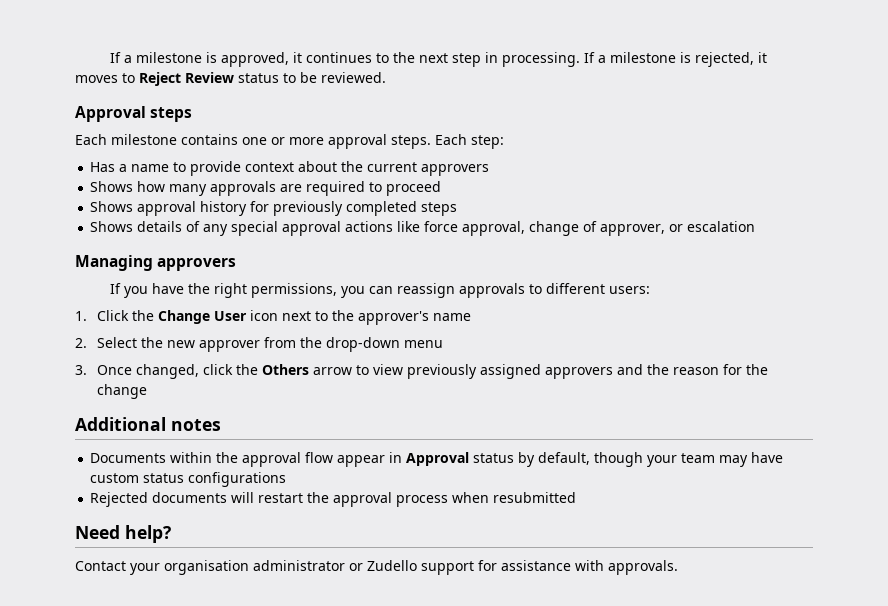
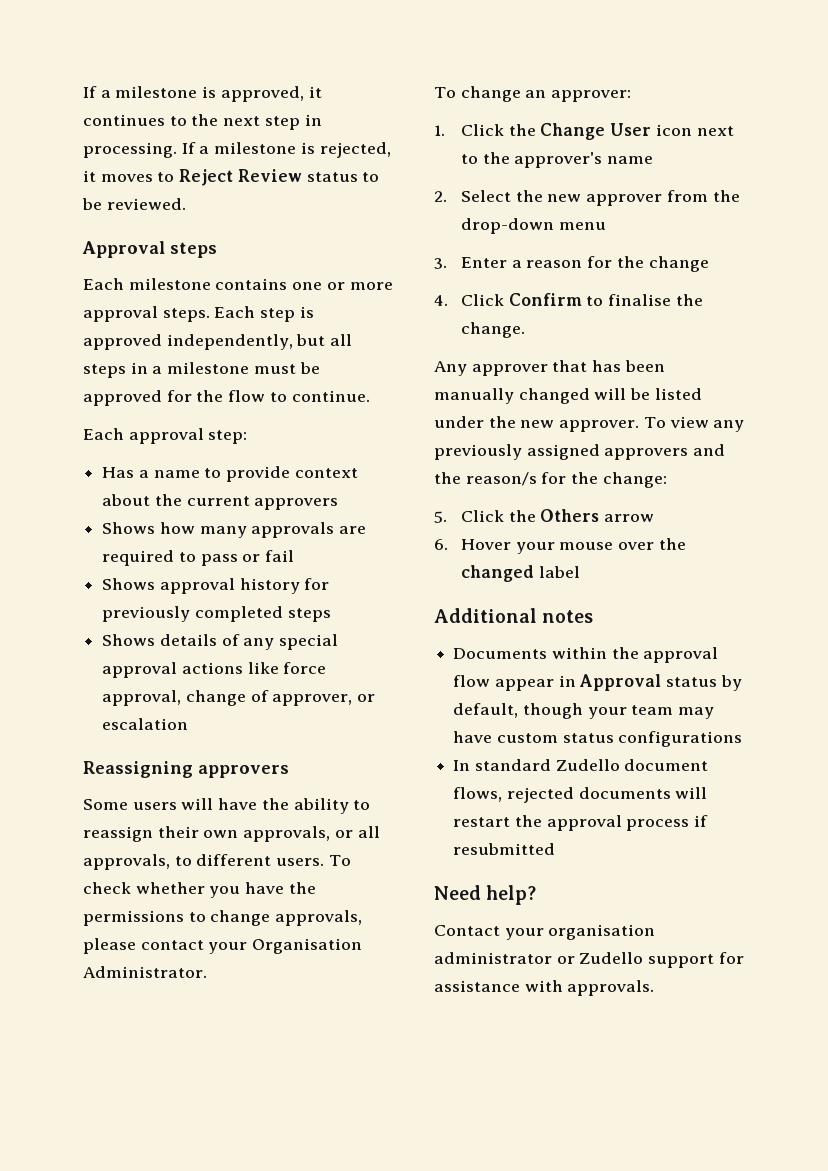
- Each step:
+ Each step is approved independently, but all steps in a milestone must be approved for the flow to continue.
+ Each approval step:
- Shows how many approvals are required to proceed
+ Shows how many approvals are required to pass or fail
- Managing approvers
- If you have the right permissions, you can reassign approvals to different users:
+ Reassigning approvers
+ Some users will have the ability to reassign their own approvals, or all approvals, to different users. To check whether you have the permissions to change approvals, please contact your Organisation Administrator.
+ To change an approver:
- 3. Once changed, click the Others arrow to view previously assigned approvers and the reason for the change
+ 3. Enter a reason for the change
+ 4. Click Confirm to finalise the change.
+ Any approver that has been manually changed will be listed under the new approver. To view any previously assigned approvers and the reason/s for the change:
+ 5. Click the Others arrow
+ 6. Hover your mouse over the changed label
- Rejected documents will restart the approval process when resubmitted
+ In standard Zudello document flows, rejected documents will restart the approval process if resubmitted

